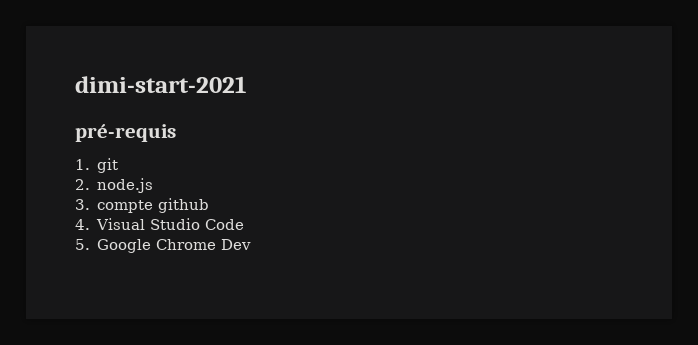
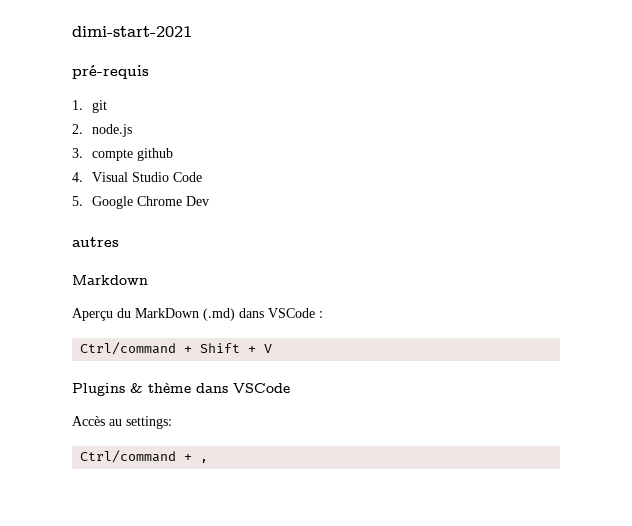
+ autres
+ Markdown
+ Aperçu du MarkDown (.md) dans VSCode :
+ Ctrl/command + Shift + V
+ Plugins & thème dans VSCode
+ Accès au settings:
+ Ctrl/command + ,

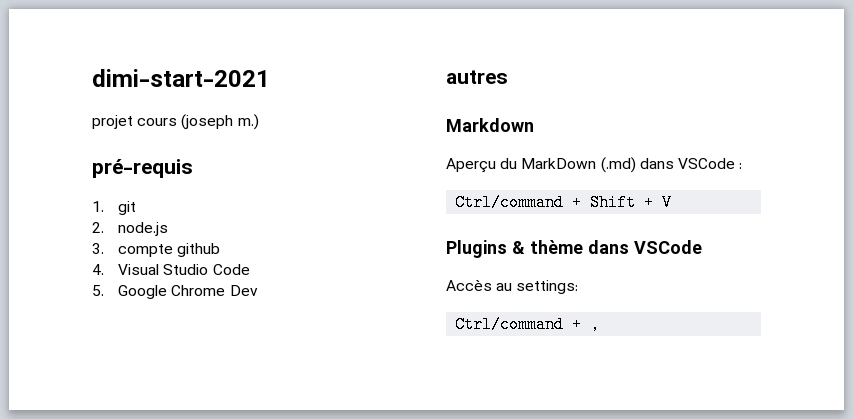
+ projet cours (joseph m.)

